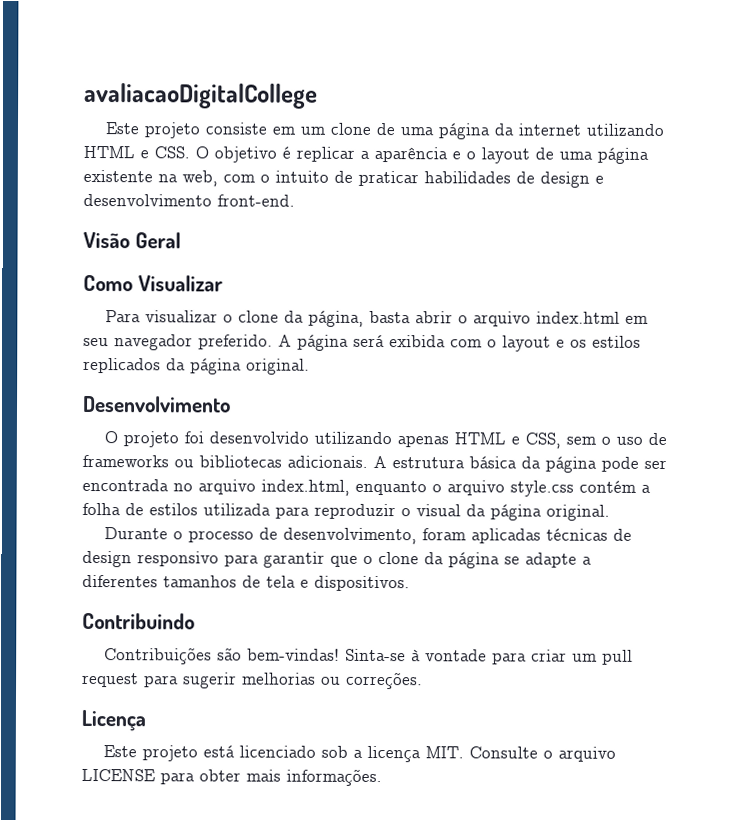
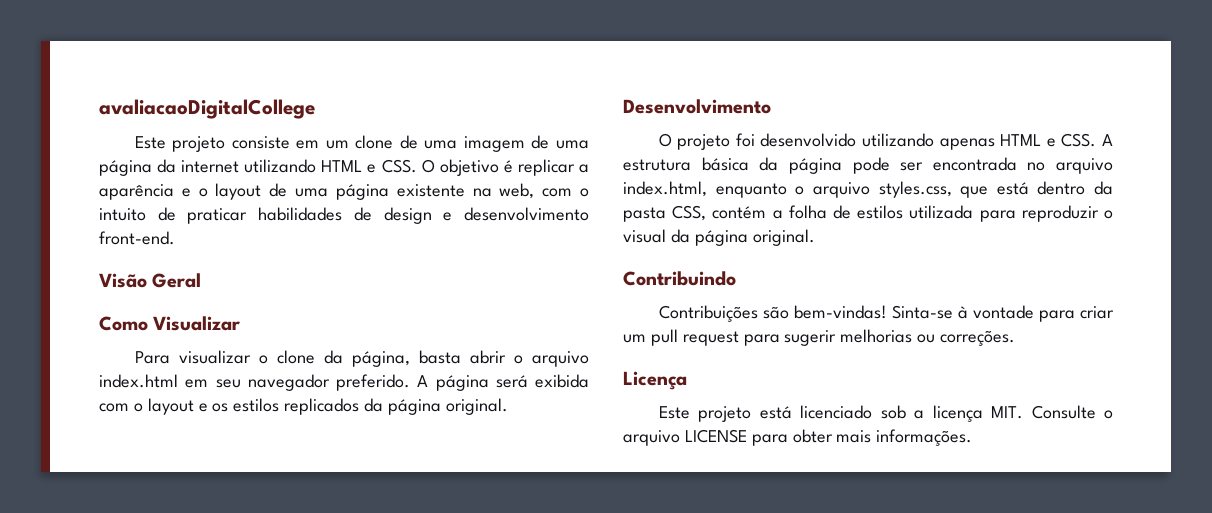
- Este projeto consiste em um clone de uma página da internet utilizando HTML e CSS. O objetivo é replicar a aparência e o layout de uma página existente na web, com o intuito de praticar habilidades de design e desenvolvimento front-end.
+ Este projeto consiste em um clone de uma imagem de uma página da internet utilizando HTML e CSS. O objetivo é replicar a aparência e o layout de uma página existente na web, com o intuito de praticar habilidades de design e desenvolvimento front-end.
- O projeto foi desenvolvido utilizando apenas HTML e CSS, sem o uso de frameworks ou bibliotecas adicionais. A estrutura básica da página pode ser encontrada no arquivo index.html, enquanto o arquivo style.css contém a folha de estilos utilizada para reproduzir o visual da página original.
+ O projeto foi desenvolvido utilizando apenas HTML e CSS. A estrutura básica da página pode ser encontrada no arquivo index.html, enquanto o arquivo styles.css, que está dentro da pasta CSS, contém a folha de estilos utilizada para reproduzir o visual da página original.
- Durante o processo de desenvolvimento, foram aplicadas técnicas de design responsivo para garantir que o clone da página se adapte a diferentes tamanhos de tela e dispositivos.

